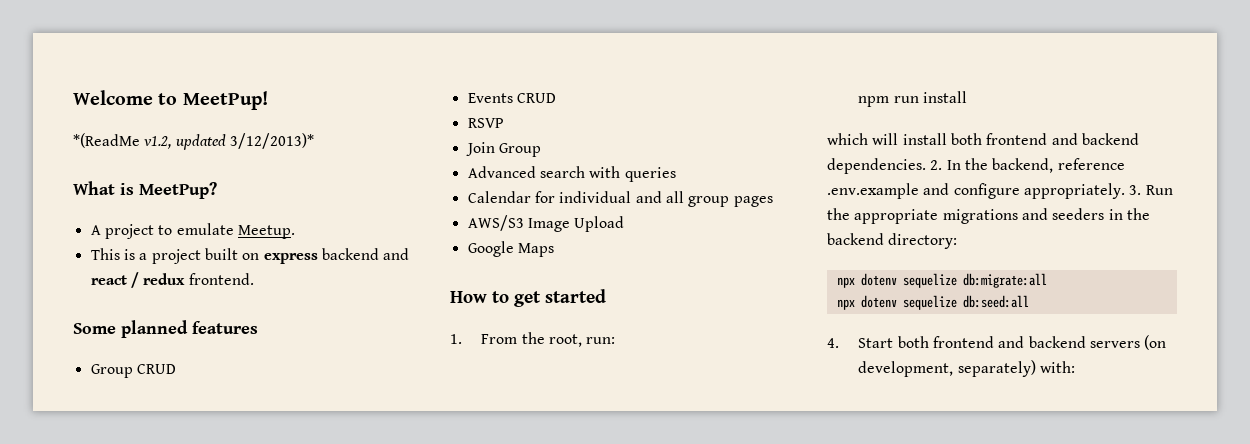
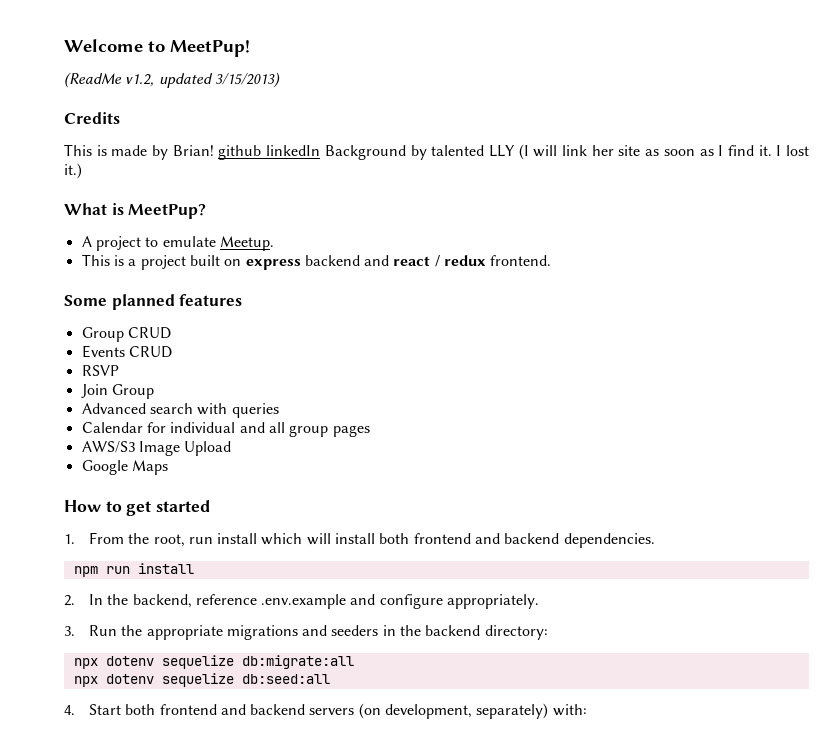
- *(ReadMe v1.2, updated 3/12/2013)*
+ (ReadMe v1.2, updated 3/15/2013)
+ Credits
+ This is made by Brian! github linkedIn Background by talented LLY (I will link her site as soon as I find it. I lost it.)
- 1. From the root, run:
+ 1. From the root, run install which will install both frontend and backend dependencies.
  npm run install
- which will install both frontend and backend dependencies. 2. In the backend, reference .env.example and configure appropriately. 3. Run the appropriate migrations and seeders in the backend directory:
+ 2. In the backend, reference .env.example and configure appropriately.
+ 3. Run the appropriate migrations and seeders in the backend directory:

